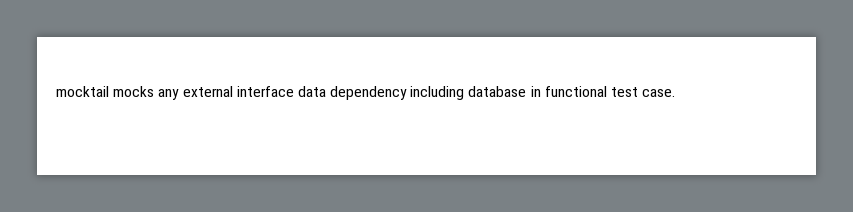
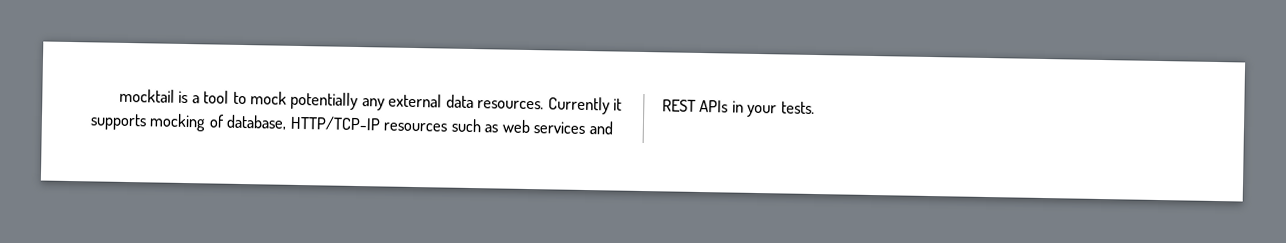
- mocktail mocks any external interface data dependency including database in functional test case.
+ mocktail is a tool to mock potentially any external data resources. Currently it supports mocking of database, HTTP/TCP-IP resources such as web services and REST APIs in your tests.

